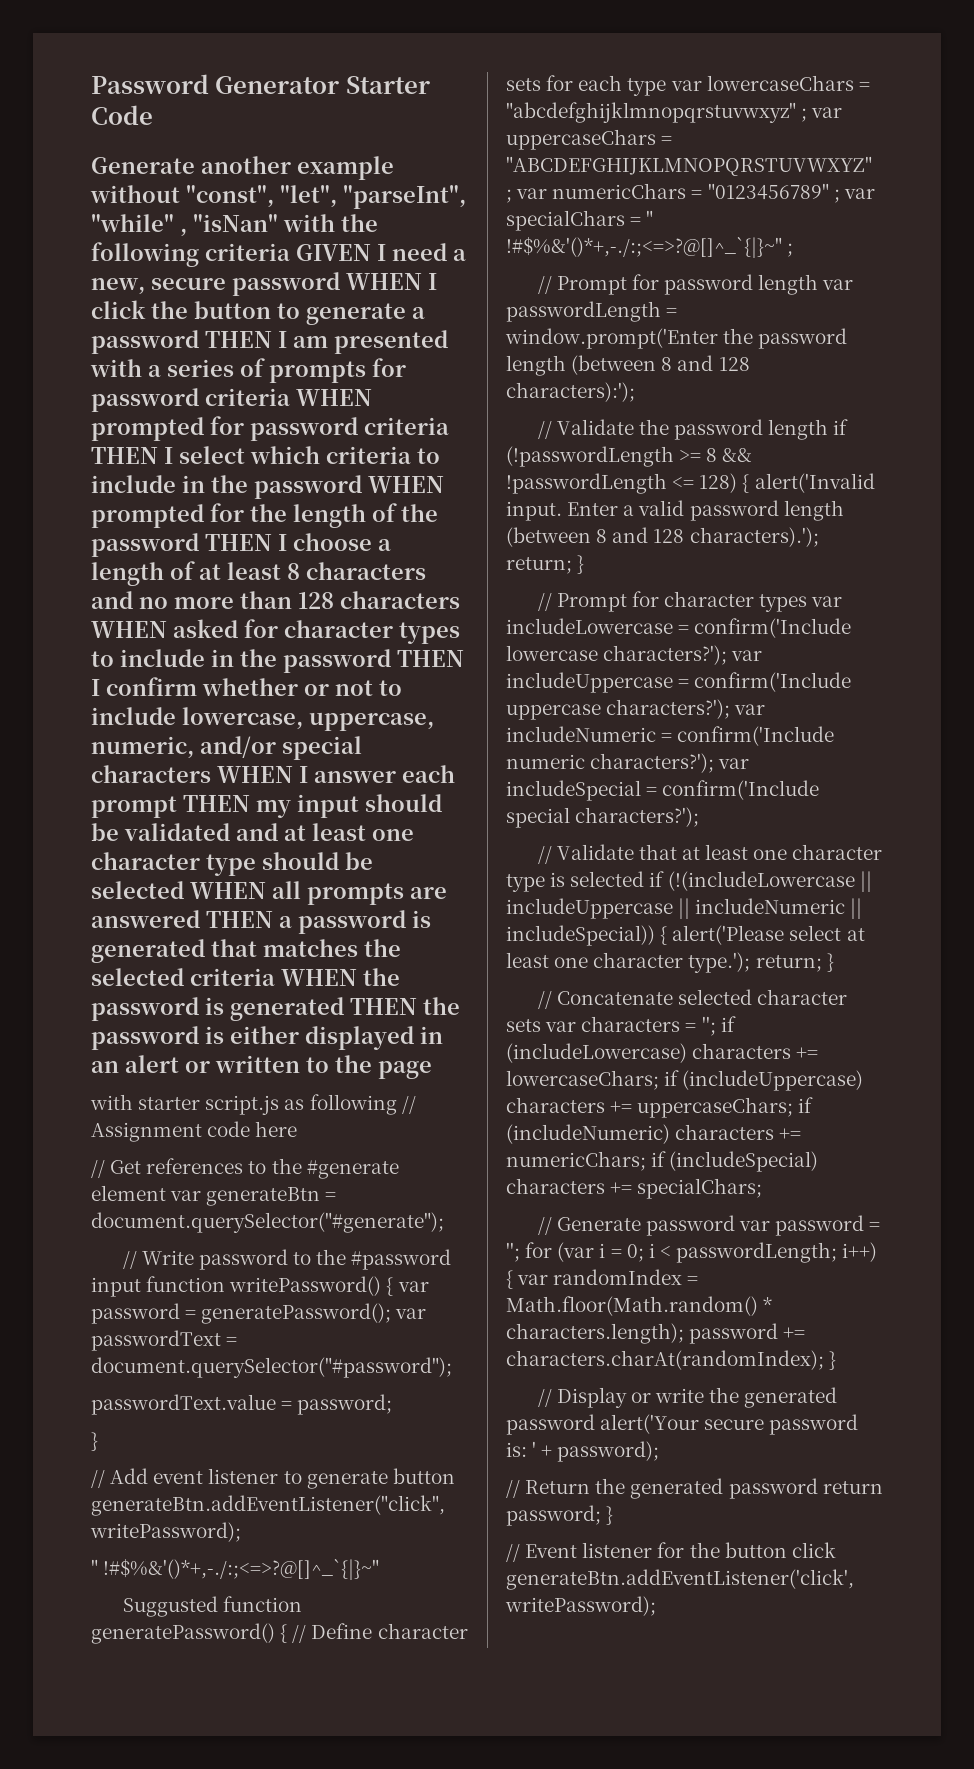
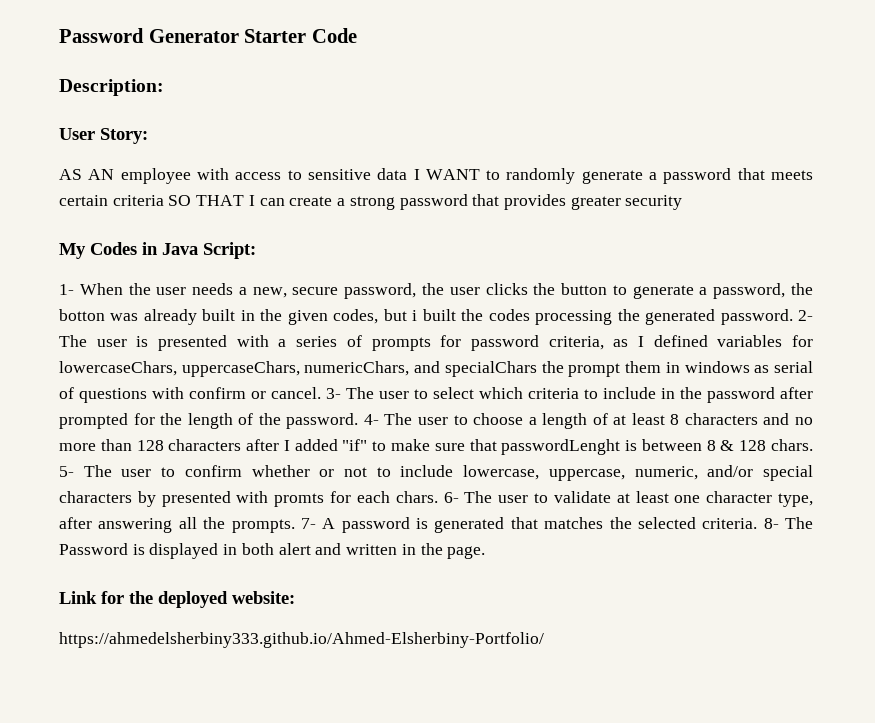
- Generate another example without "const", "let", "parseInt", "while" , "isNan" with the following criteria GIVEN I need a new, secure password WHEN I click the button to generate a password THEN I am presented with a series of prompts for password criteria WHEN prompted for password criteria THEN I select which criteria to include in the password WHEN prompted for the length of the password THEN I choose a length of at least 8 characters and no more than 128 characters WHEN asked for character types to include in the password THEN I confirm whether or not to include lowercase, uppercase, numeric, and/or special characters WHEN I answer each prompt THEN my input should be validated and at least one character type should be selected WHEN all prompts are answered THEN a password is generated that matches the selected criteria WHEN the password is generated THEN the password is either displayed in an alert or written to the page
- with starter script.js as following // Assignment code here
- // Get references to the #generate element var generateBtn = document.querySelector("#generate");
- // Write password to the #password input function writePassword() { var password = generatePassword(); var passwordText = document.querySelector("#password");
- passwordText.value = password;
- }
- // Add event listener to generate button generateBtn.addEventListener("click", writePassword);
- " !#$%&'()*+,-./:;<=>?@[]^_`{|}~"
- Suggusted function generatePassword() { // Define character sets for each type var lowercaseChars = "abcdefghijklmnopqrstuvwxyz" ; var uppercaseChars = "ABCDEFGHIJKLMNOPQRSTUVWXYZ" ; var numericChars = "0123456789" ; var specialChars = " !#$%&'()*+,-./:;<=>?@[]^_`{|}~" ;
- // Prompt for password length var passwordLength = window.prompt('Enter the password length (between 8 and 128 characters):');
- // Validate the password length if (!passwordLength >= 8 && !passwordLength <= 128) { alert('Invalid input. Enter a valid password length (between 8 and 128 characters).'); return; }
- // Prompt for character types var includeLowercase = confirm('Include lowercase characters?'); var includeUppercase = confirm('Include uppercase characters?'); var includeNumeric = confirm('Include numeric characters?'); var includeSpecial = confirm('Include special characters?');
- // Validate that at least one character type is selected if (!(includeLowercase || includeUppercase || includeNumeric || includeSpecial)) { alert('Please select at least one character type.'); return; }
- // Concatenate selected character sets var characters = ''; if (includeLowercase) characters += lowercaseChars; if (includeUppercase) characters += uppercaseChars; if (includeNumeric) characters += numericChars; if (includeSpecial) characters += specialChars;
- // Generate password var password = ''; for (var i = 0; i < passwordLength; i++) { var randomIndex = Math.floor(Math.random() * characters.length); password += characters.charAt(randomIndex); }
- // Display or write the generated password alert('Your secure password is: ' + password);
- // Return the generated password return password; }
- // Event listener for the button click generateBtn.addEventListener('click', writePassword);
+ Description:
+ User Story:
+ AS AN employee with access to sensitive data I WANT to randomly generate a password that meets certain criteria SO THAT I can create a strong password that provides greater security
+ My Codes in Java Script:
+ 1- When the user needs a new, secure password, the user clicks the button to generate a password, the botton was already built in the given codes, but i built the codes processing the generated password. 2- The user is presented with a series of prompts for password criteria, as I defined variables for lowercaseChars, uppercaseChars, numericChars, and specialChars the prompt them in windows as serial of questions with confirm or cancel. 3- The user to select which criteria to include in the password after prompted for the length of the password. 4- The user to choose a length of at least 8 characters and no more than 128 characters after I added "if" to make sure that passwordLenght is between 8 & 128 chars. 5- The user to confirm whether or not to include lowercase, uppercase, numeric, and/or special characters by presented with promts for each chars. 6- The user to validate at least one character type, after answering all the prompts. 7- A password is generated that matches the selected criteria. 8- The Password is displayed in both alert and written in the page.
+ Link for the deployed website:
+ https://ahmedelsherbiny333.github.io/Ahmed-Elsherbiny-Portfolio/

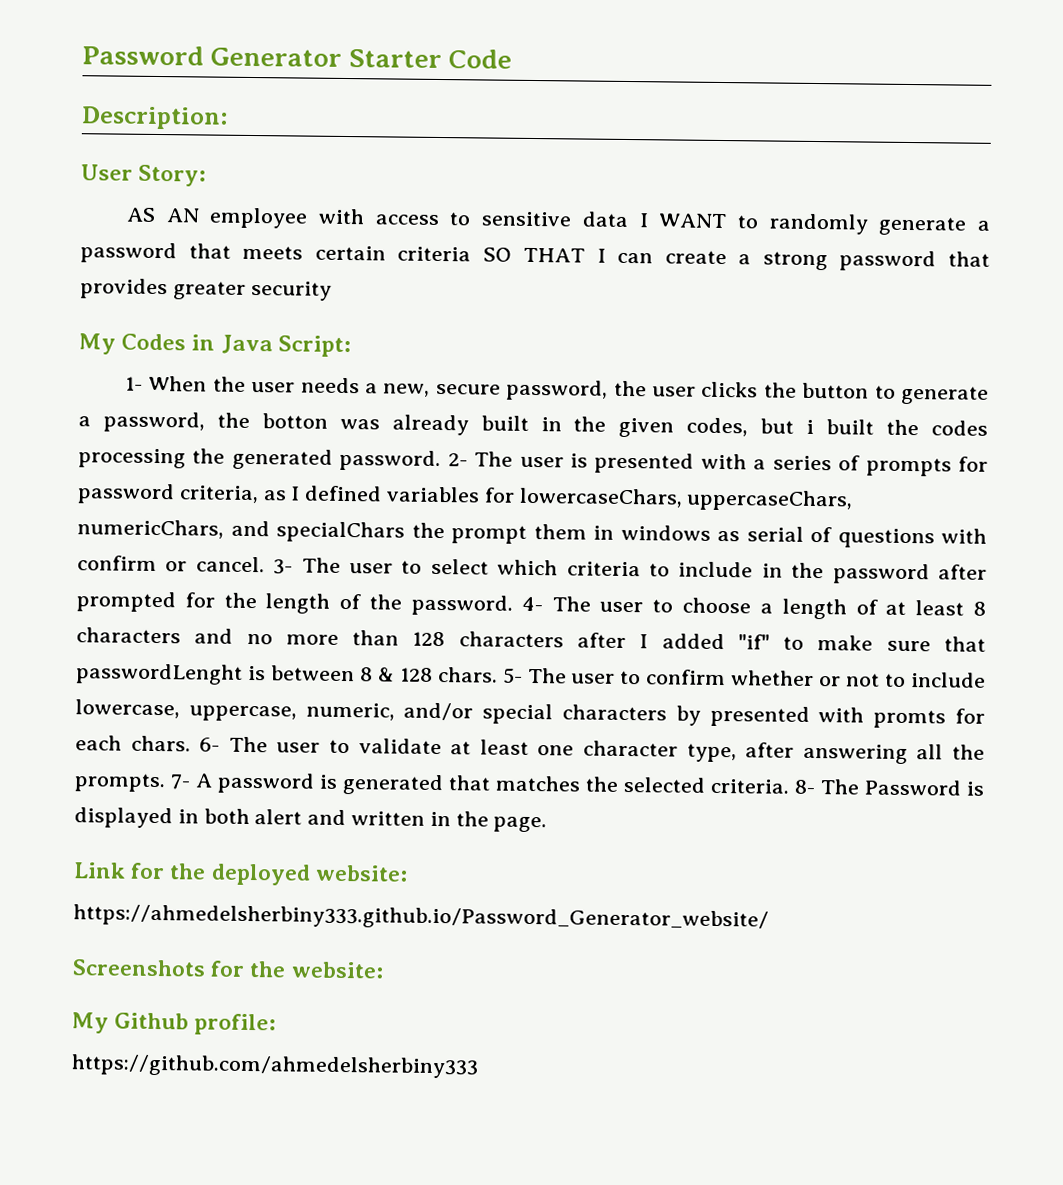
- https://ahmedelsherbiny333.github.io/Ahmed-Elsherbiny-Portfolio/
+ https://ahmedelsherbiny333.github.io/Password_Generator_website/
+ Screenshots for the website:
+ My Github profile:
+ https://github.com/ahmedelsherbiny333

